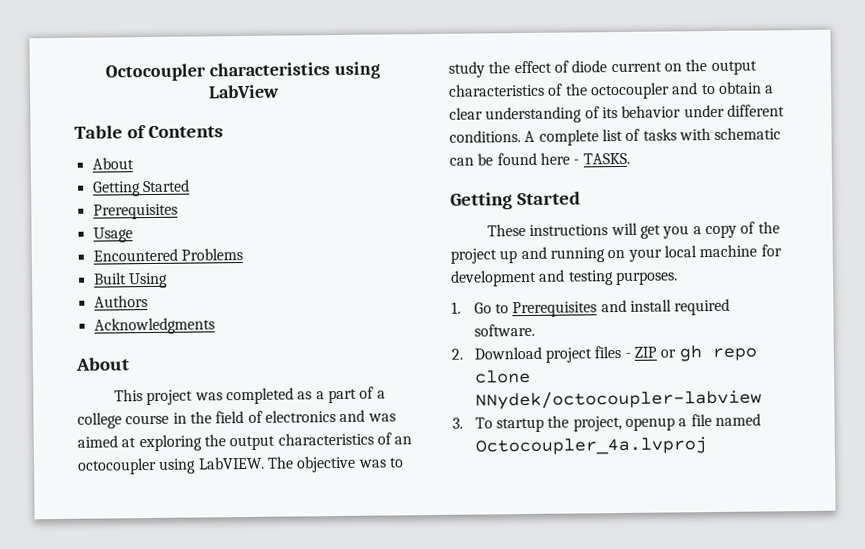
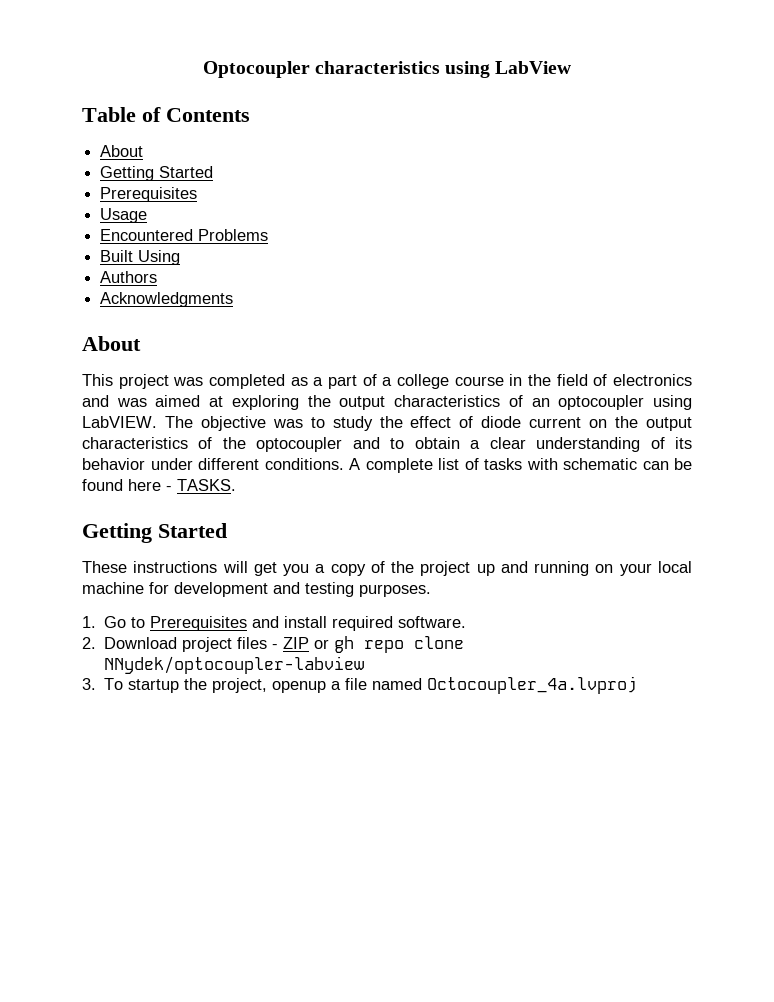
- Octocoupler characteristics using LabView
+ Optocoupler characteristics using LabView
- This project was completed as a part of a college course in the field of electronics and was aimed at exploring the output characteristics of an octocoupler using LabVIEW.
+ This project was completed as a part of a college course in the field of electronics and was aimed at exploring the output characteristics of an optocoupler using LabVIEW.
- The objective was to study the effect of diode current on the output characteristics of the octocoupler and to obtain a clear understanding of its behavior under different conditions.
+ The objective was to study the effect of diode current on the output characteristics of the optocoupler and to obtain a clear understanding of its behavior under different conditions.
- 2. Download project files - ZIP or gh repo clone NNydek/octocoupler-labview
+ 2. Download project files - ZIP or gh repo clone NNydek/optocoupler-labview

